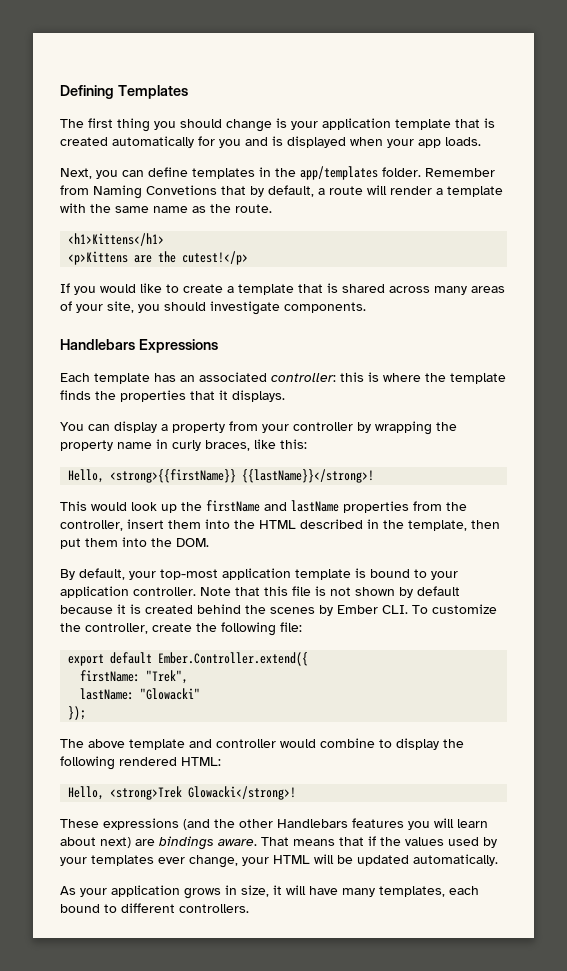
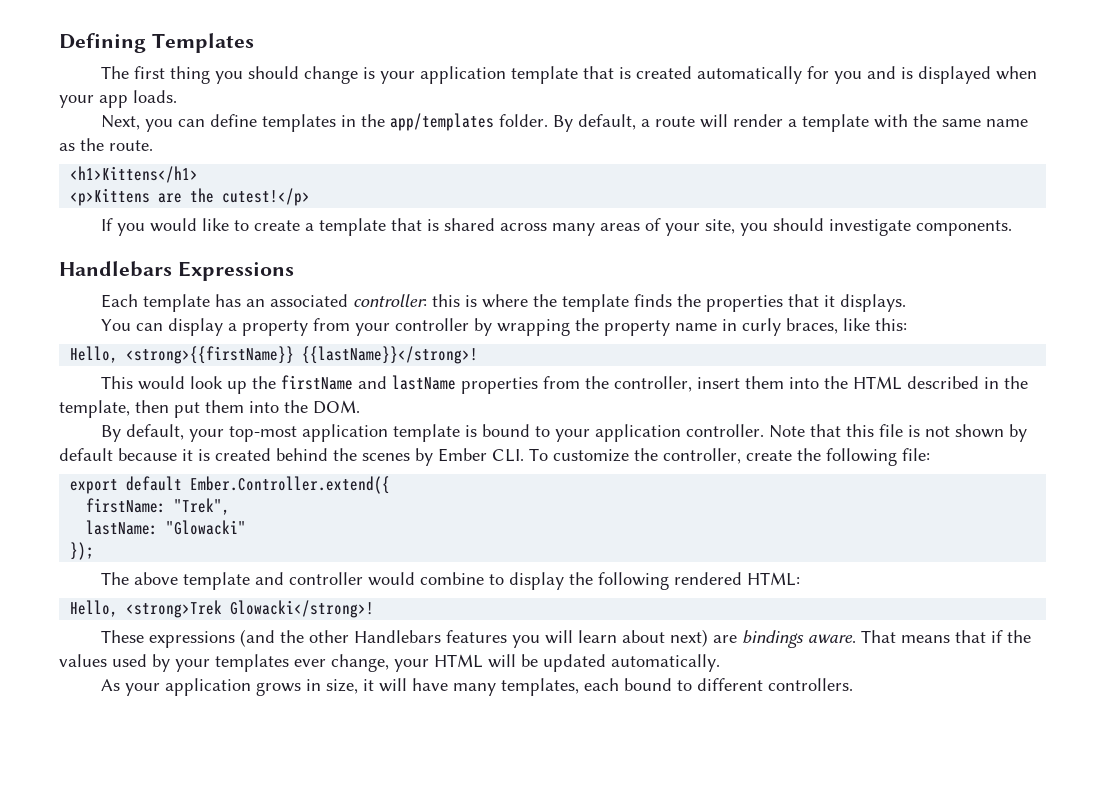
- Remember from Naming Convetions that by default, a route will render a template with the same name as the route.
+ By default, a route will render a template with the same name as the route.

